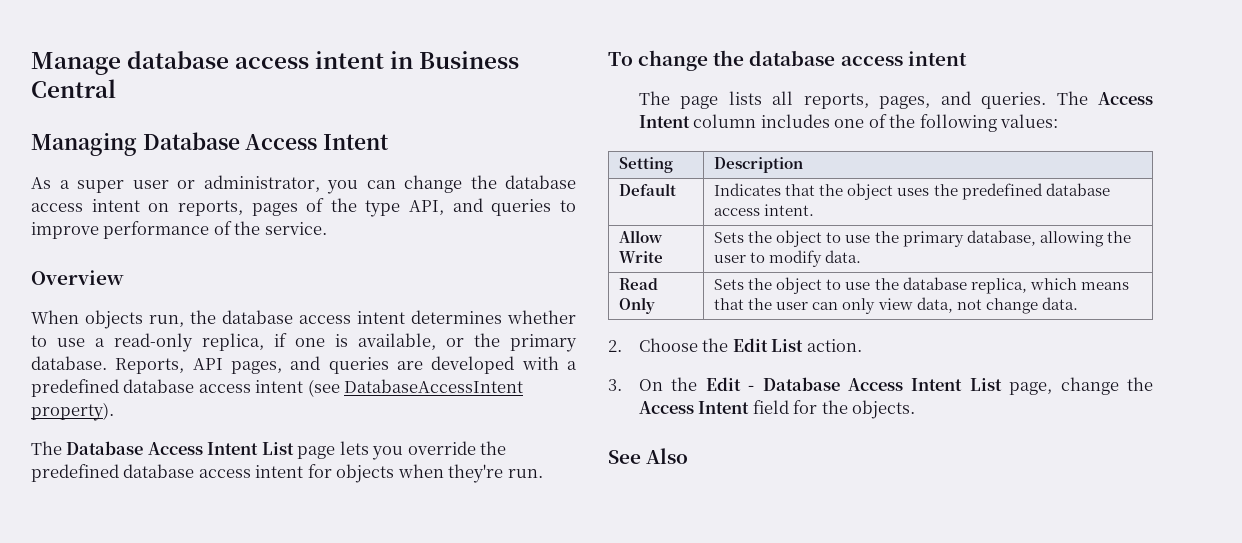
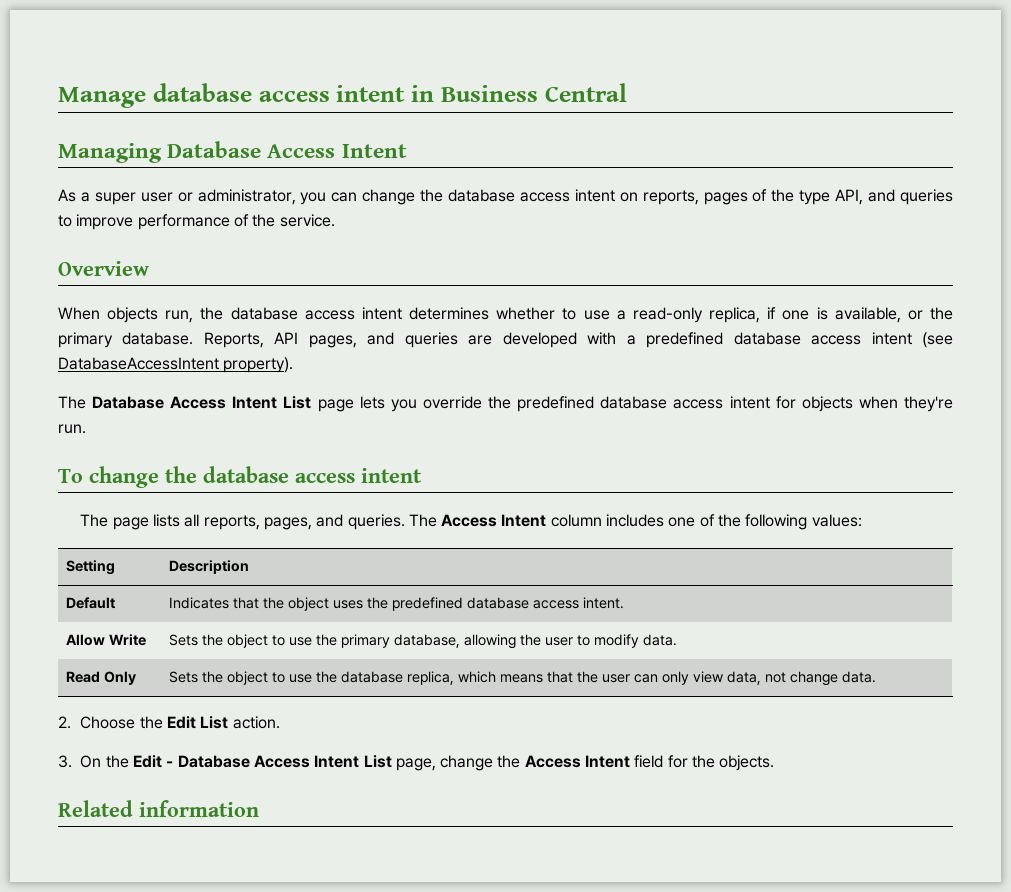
- See Also
+ Related information

